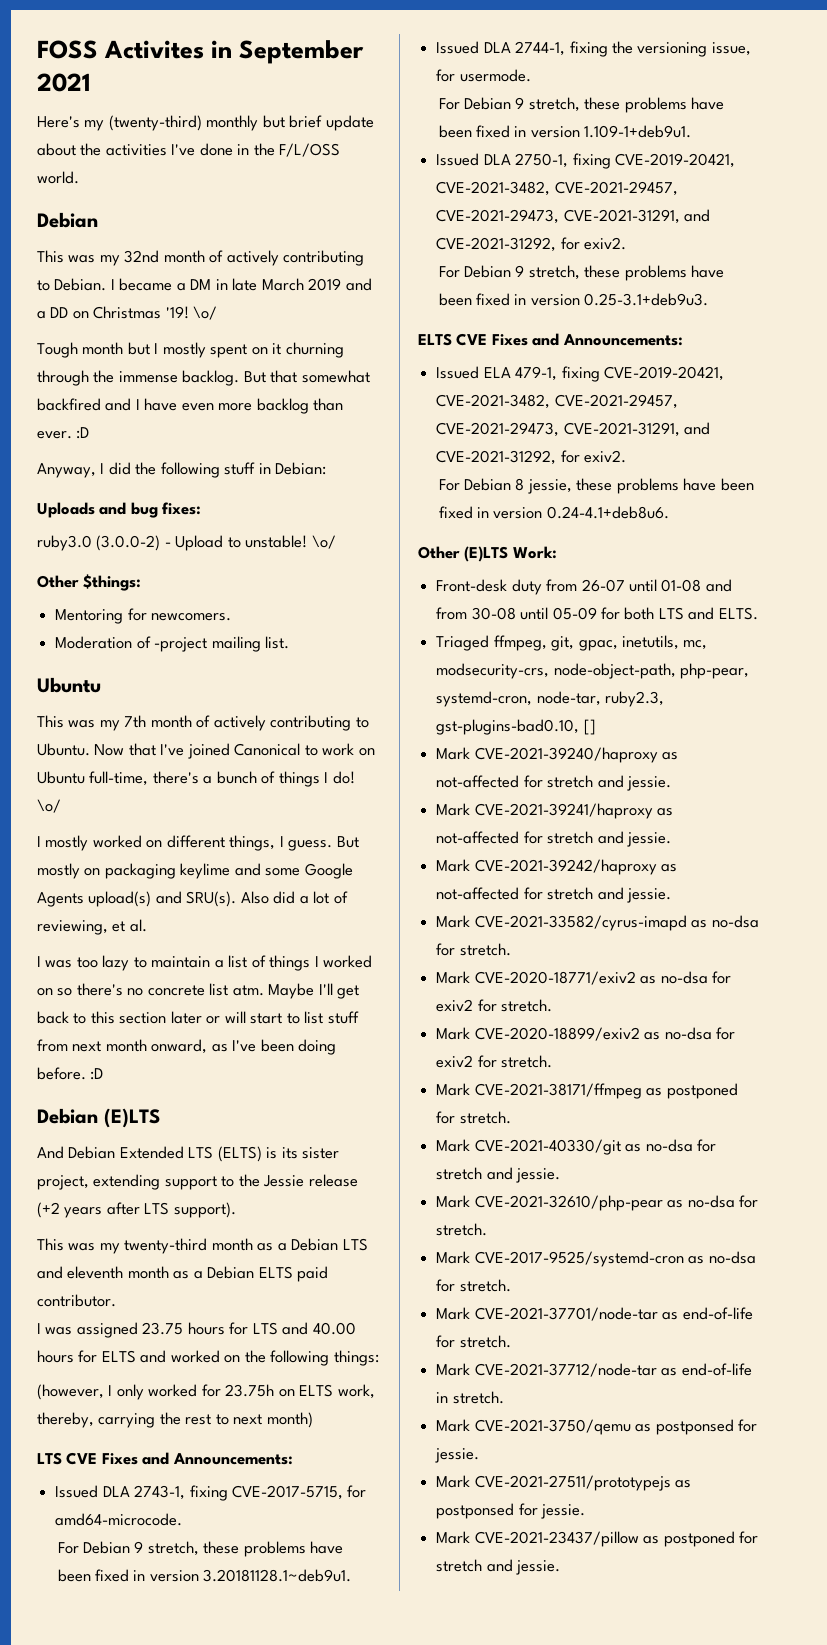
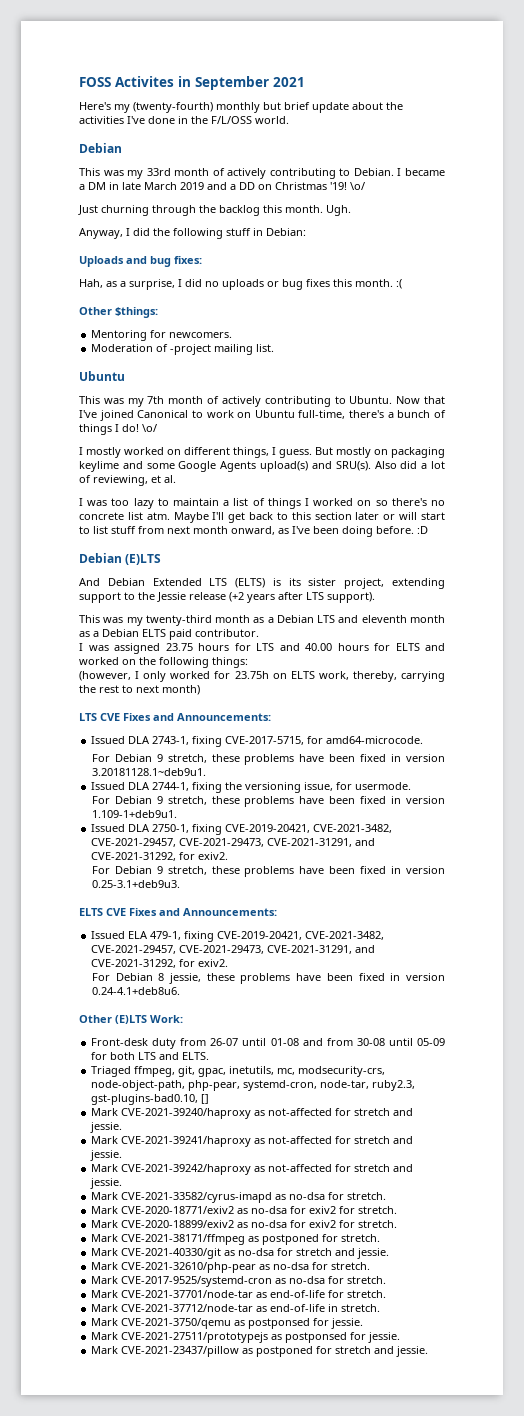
- Here's my (twenty-third) monthly but brief update about the activities I've done in the F/L/OSS world.
+ Here's my (twenty-fourth) monthly but brief update about the activities I've done in the F/L/OSS world.
- This was my 32nd month of actively contributing to Debian.
+ This was my 33rd month of actively contributing to Debian.
- Tough month but I mostly spent on it churning through the immense backlog. But that somewhat backfired and I have even more backlog than ever. :D
+ Just churning through the backlog this month. Ugh.
- ruby3.0 (3.0.0-2) - Upload to unstable! \o/
+ Hah, as a surprise, I did no uploads or bug fixes this month. :(

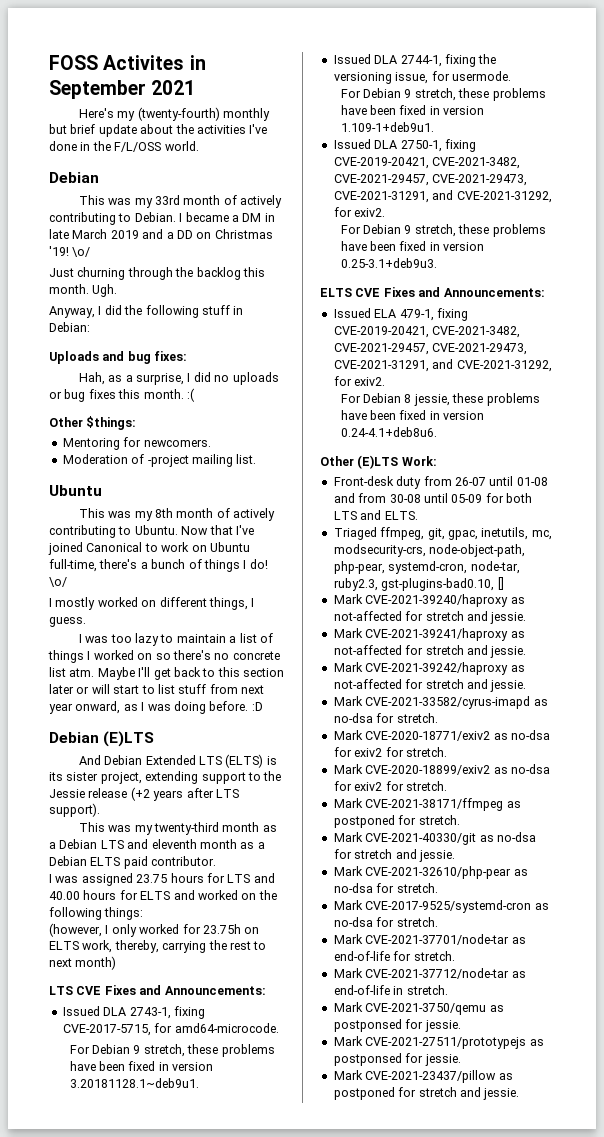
- This was my 7th month of actively contributing to Ubuntu.
+ This was my 8th month of actively contributing to Ubuntu.
- But mostly on packaging keylime and some Google Agents upload(s) and SRU(s). Also did a lot of reviewing, et al.
- Maybe I'll get back to this section later or will start to list stuff from next month onward, as I've been doing before. :D
+ Maybe I'll get back to this section later or will start to list stuff from next year onward, as I was doing before. :D

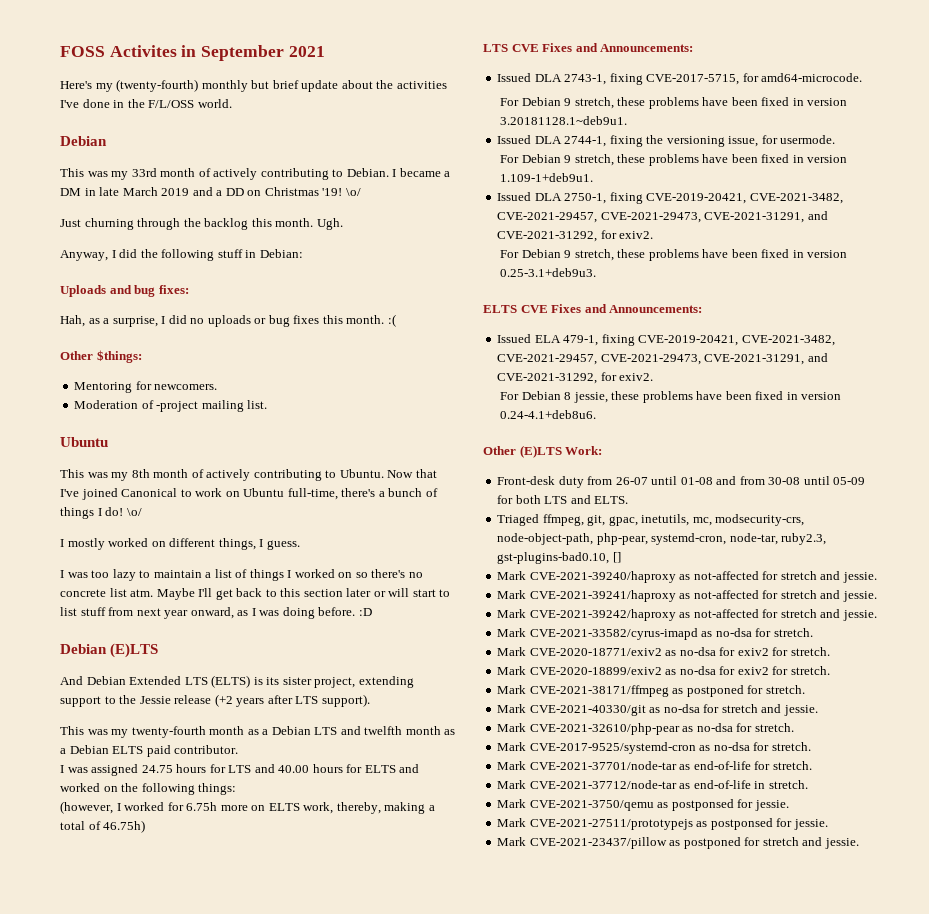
- This was my twenty-third month as a Debian LTS and eleventh month as a Debian ELTS paid contributor.
+ This was my twenty-fourth month as a Debian LTS and twelfth month as a Debian ELTS paid contributor.
- I was assigned 23.75 hours for LTS and 40.00 hours for ELTS and worked on the following things:
+ I was assigned 24.75 hours for LTS and 40.00 hours for ELTS and worked on the following things:
- (however, I only worked for 23.75h on ELTS work, thereby, carrying the rest to next month)
+ (however, I worked for 6.75h more on ELTS work, thereby, making a total of 46.75h)

